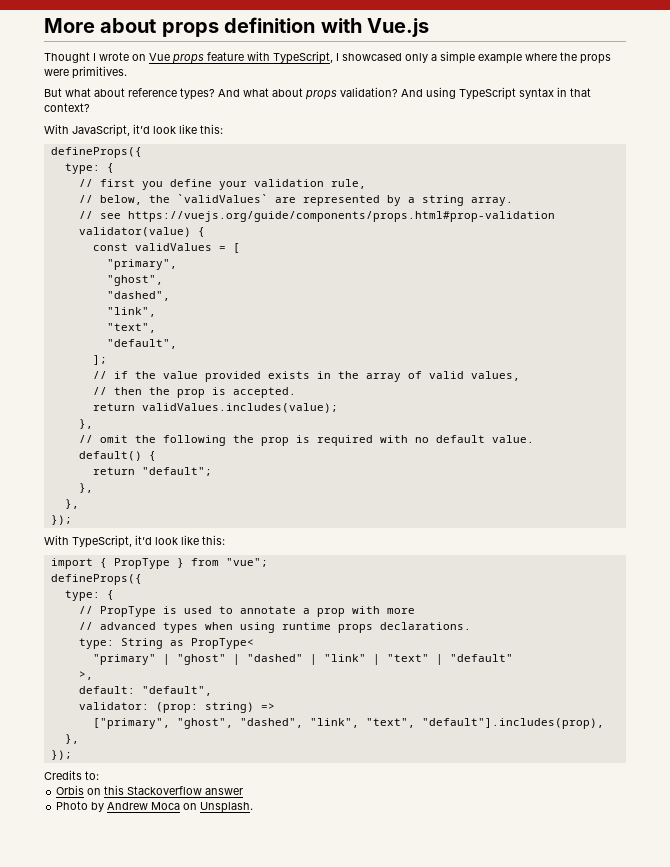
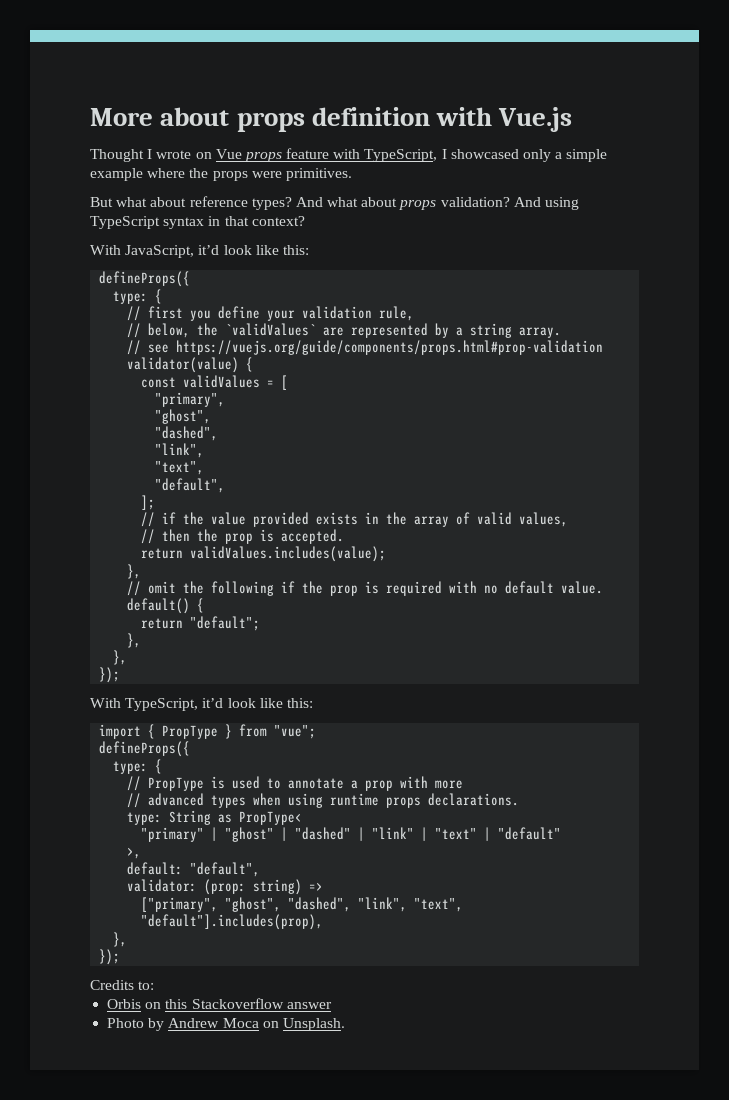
- // omit the following the prop is required with no default value.
+ // omit the following if the prop is required with no default value.

